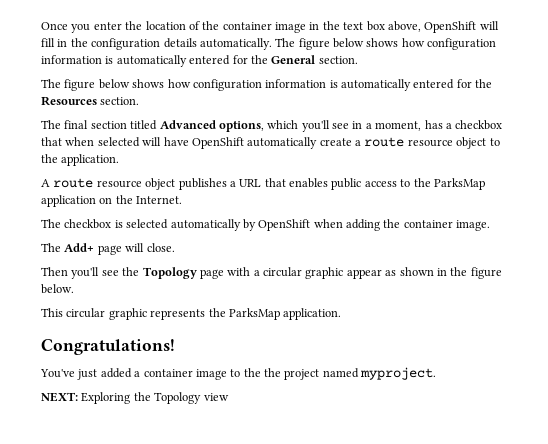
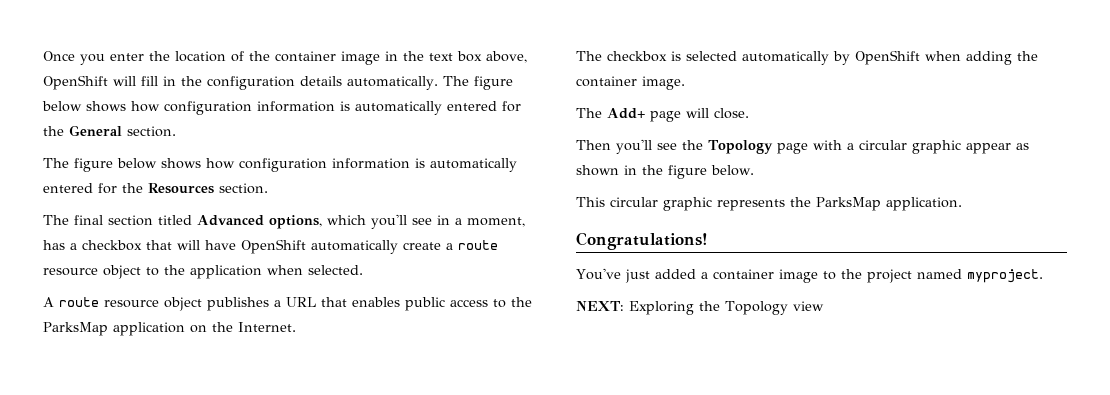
- The final section titled Advanced options, which you'll see in a moment, has a checkbox that when selected will have OpenShift automatically create a route resource object to the application.
+ The final section titled Advanced options, which you'll see in a moment, has a checkbox that will have OpenShift automatically create a route resource object to the application when selected.
- You've just added a container image to the the project named myproject.
+ You've just added a container image to the project named myproject.

